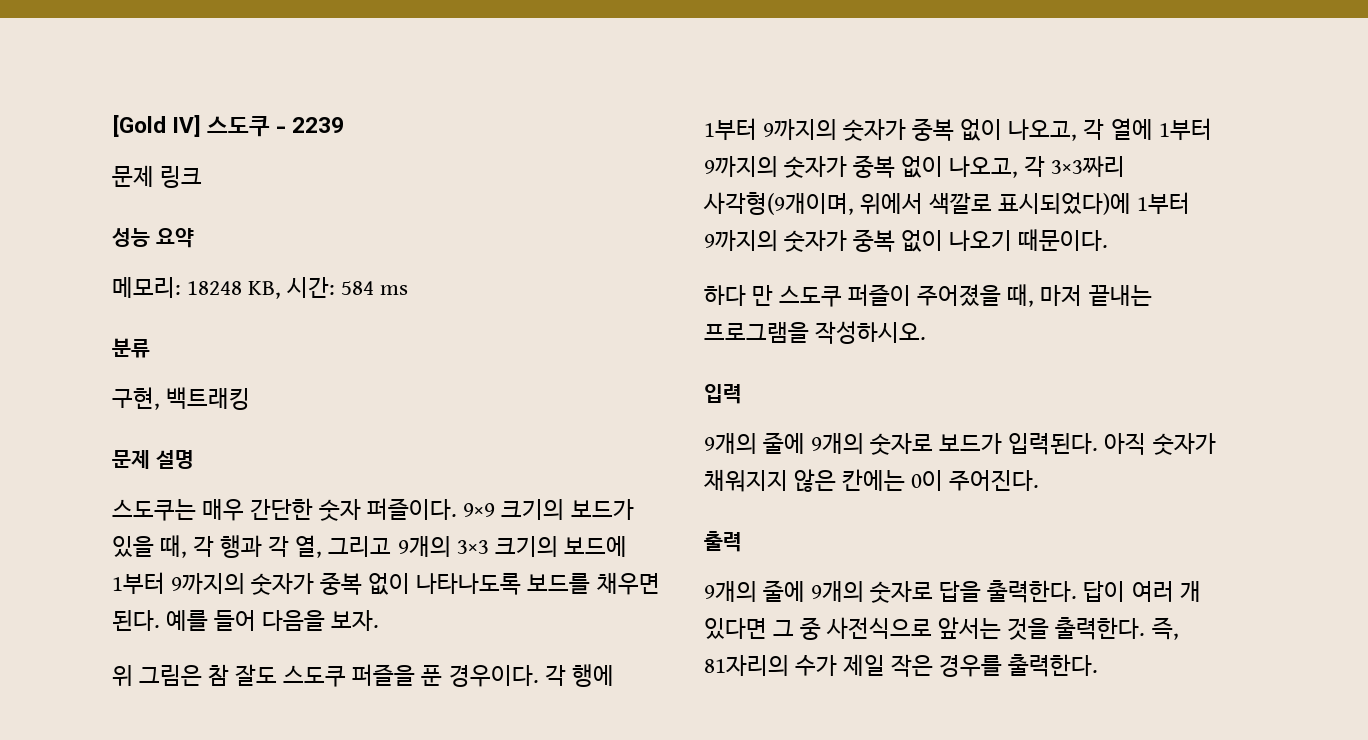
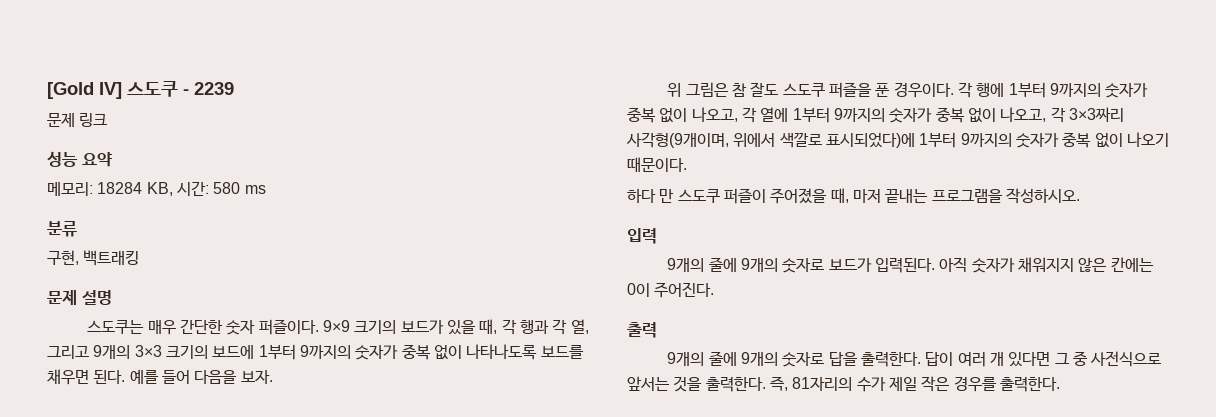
- 메모리: 18248 KB, 시간: 584 ms
+ 메모리: 18284 KB, 시간: 580 ms

